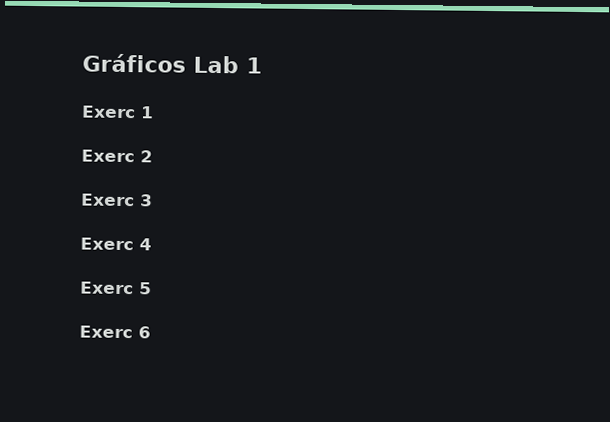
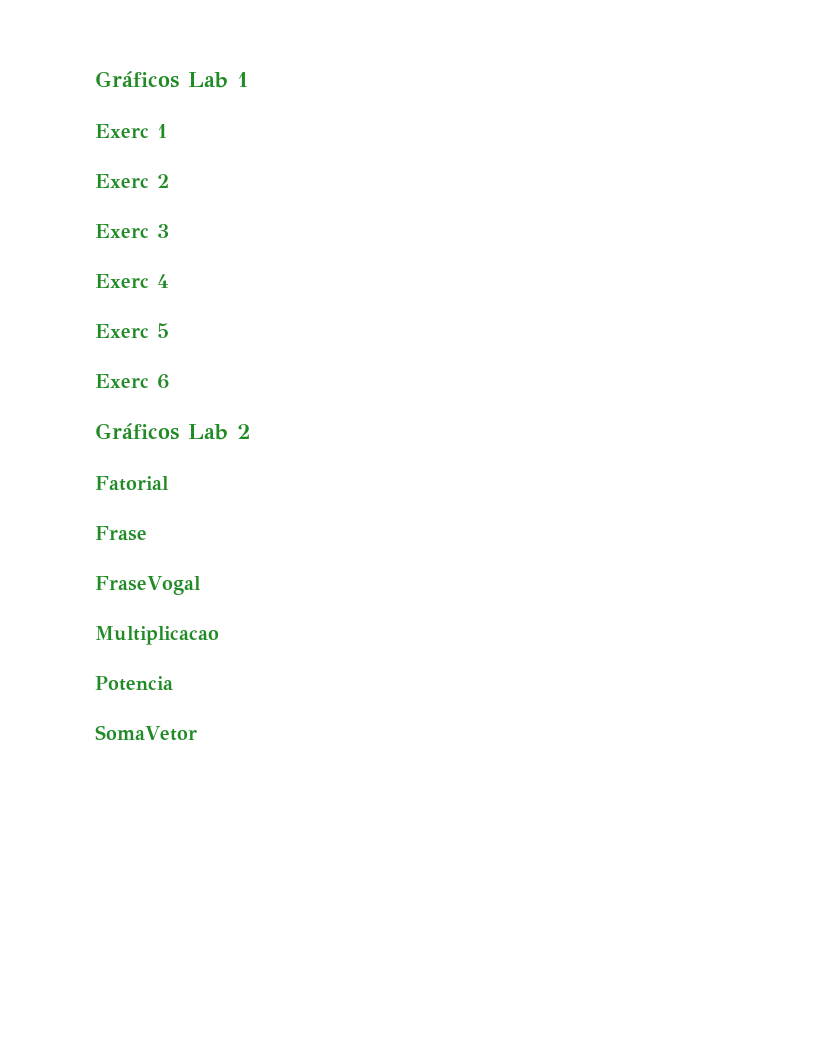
+ Gráficos Lab 2
+ Fatorial
+ Frase
+ FraseVogal
+ Multiplicacao
+ Potencia
+ SomaVetor

